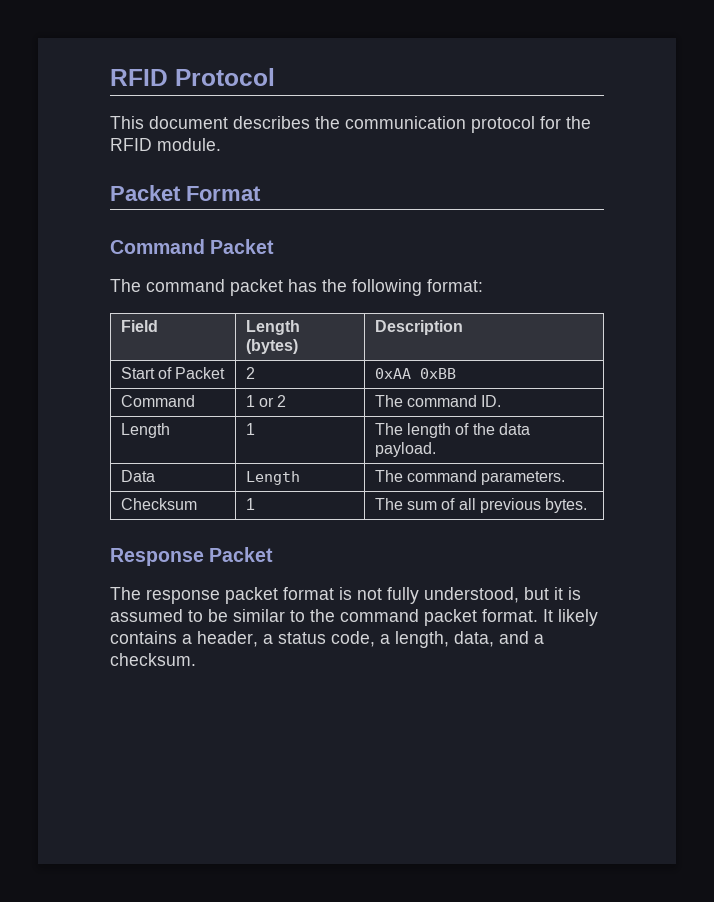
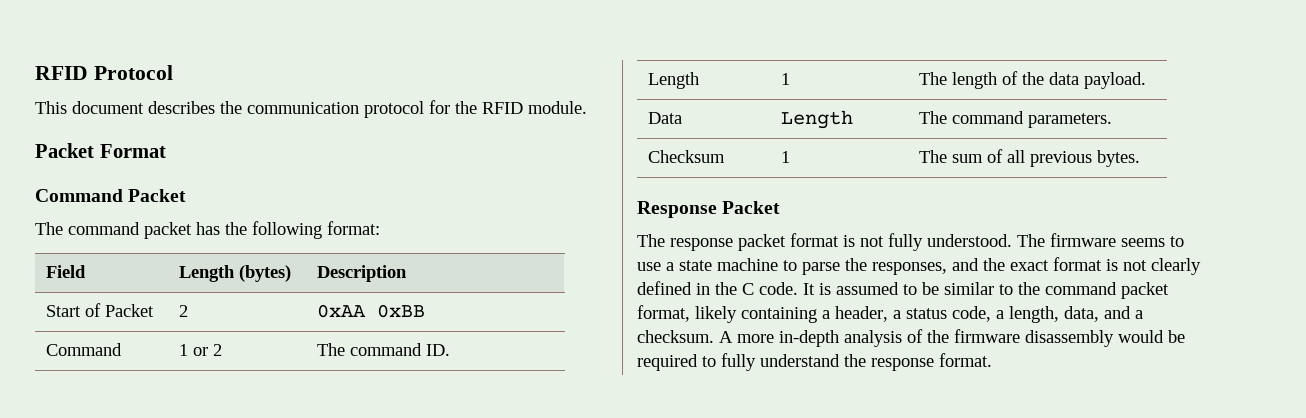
- The response packet format is not fully understood, but it is assumed to be similar to the command packet format. It likely contains a header, a status code, a length, data, and a checksum.
+ The response packet format is not fully understood. The firmware seems to use a state machine to parse the responses, and the exact format is not clearly defined in the C code. It is assumed to be similar to the command packet format, likely containing a header, a status code, a length, data, and a checksum.
+ A more in-depth analysis of the firmware disassembly would be required to fully understand the response format.

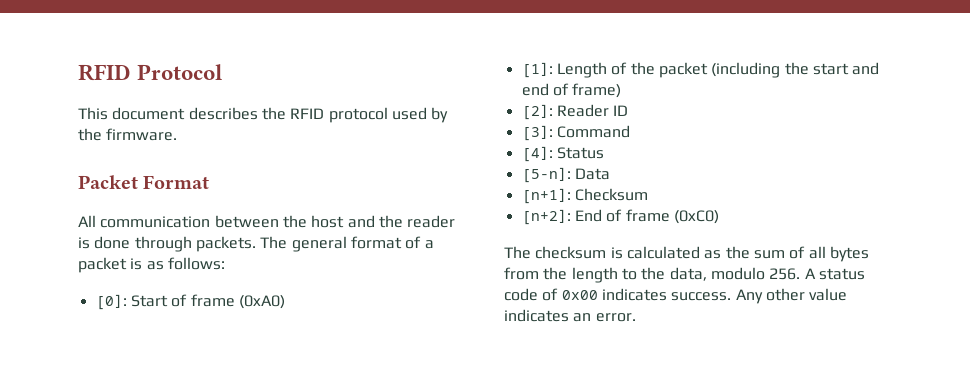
- This document describes the communication protocol for the RFID module.
+ This document describes the RFID protocol used by the firmware.
  Packet Format
- Command Packet
- The command packet has the following format:
- Field | Length (bytes) | Description
- Start of Packet | 2 | 0xAA 0xBB
- Command | 1 or 2 | The command ID.
- Length | 1 | The length of the data payload.
- Data | Length | The command parameters.
- Checksum | 1 | The sum of all previous bytes.
- Response Packet
- The response packet format is not fully understood. The firmware seems to use a state machine to parse the responses, and the exact format is not clearly defined in the C code. It is assumed to be similar to the command packet format, likely containing a header, a status code, a length, data, and a checksum. A more in-depth analysis of the firmware disassembly would be required to fully understand the response format.
+ All communication between the host and the reader is done through packets. The general format of a packet is as follows:
+ [0]: Start of frame (0xA0)
+ [1]: Length of the packet (including the start and end of frame)
+ [2]: Reader ID
+ [3]: Command
+ [4]: Status
+ [5-n]: Data
+ [n+1]: Checksum
+ [n+2]: End of frame (0xC0)
+ The checksum is calculated as the sum of all bytes from the length to the data, modulo 256. A status code of 0x00 indicates success. Any other value indicates an error.

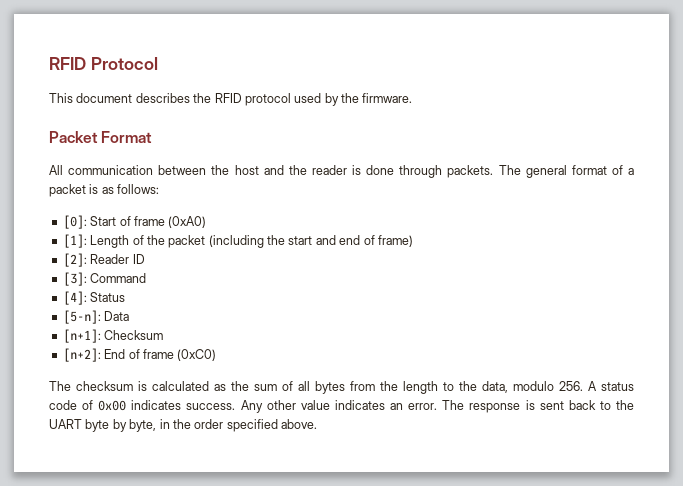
+ The response is sent back to the UART byte by byte, in the order specified above.

